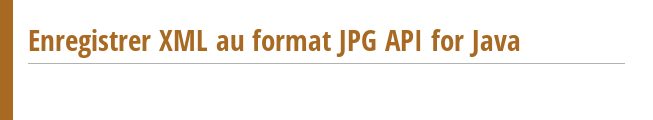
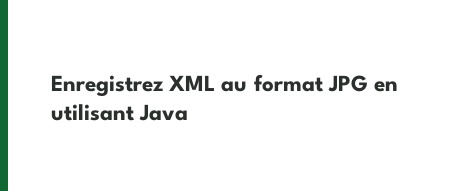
- Enregistrer XML au format JPG API for Java
+ Enregistrez XML au format JPG en utilisant Java

